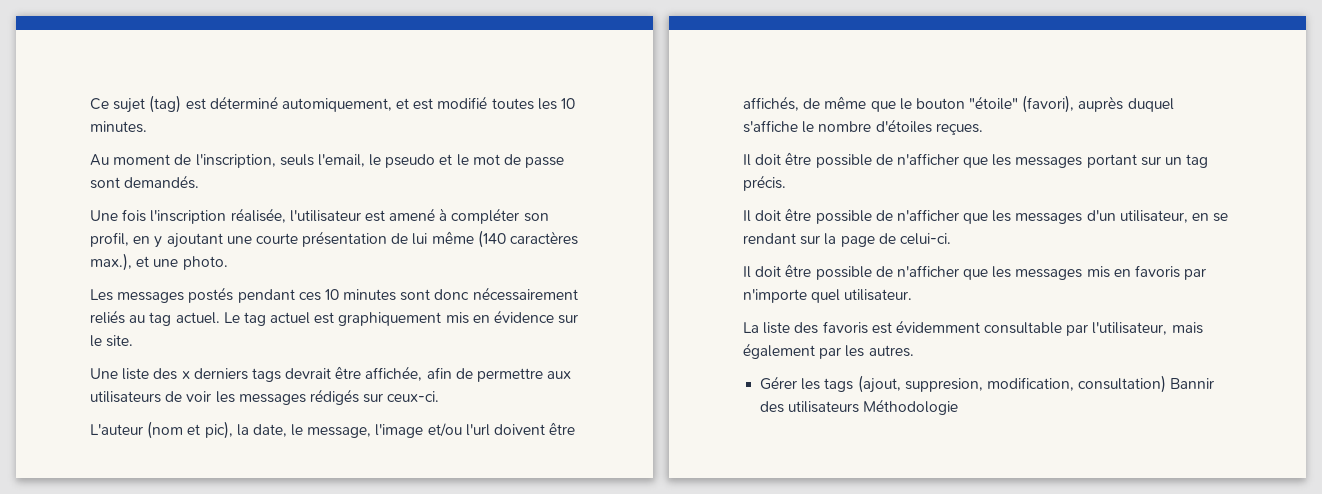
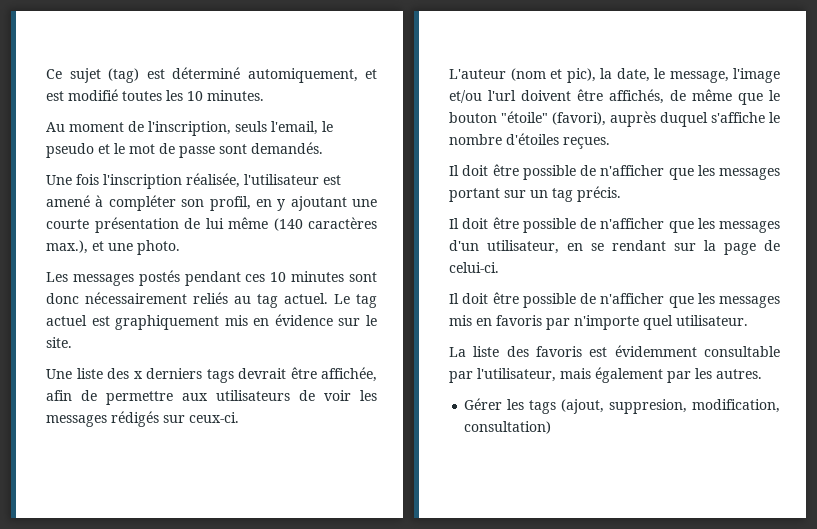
- Gérer les tags (ajout, suppresion, modification, consultation) Bannir des utilisateurs Méthodologie
+ Gérer les tags (ajout, suppresion, modification, consultation)

